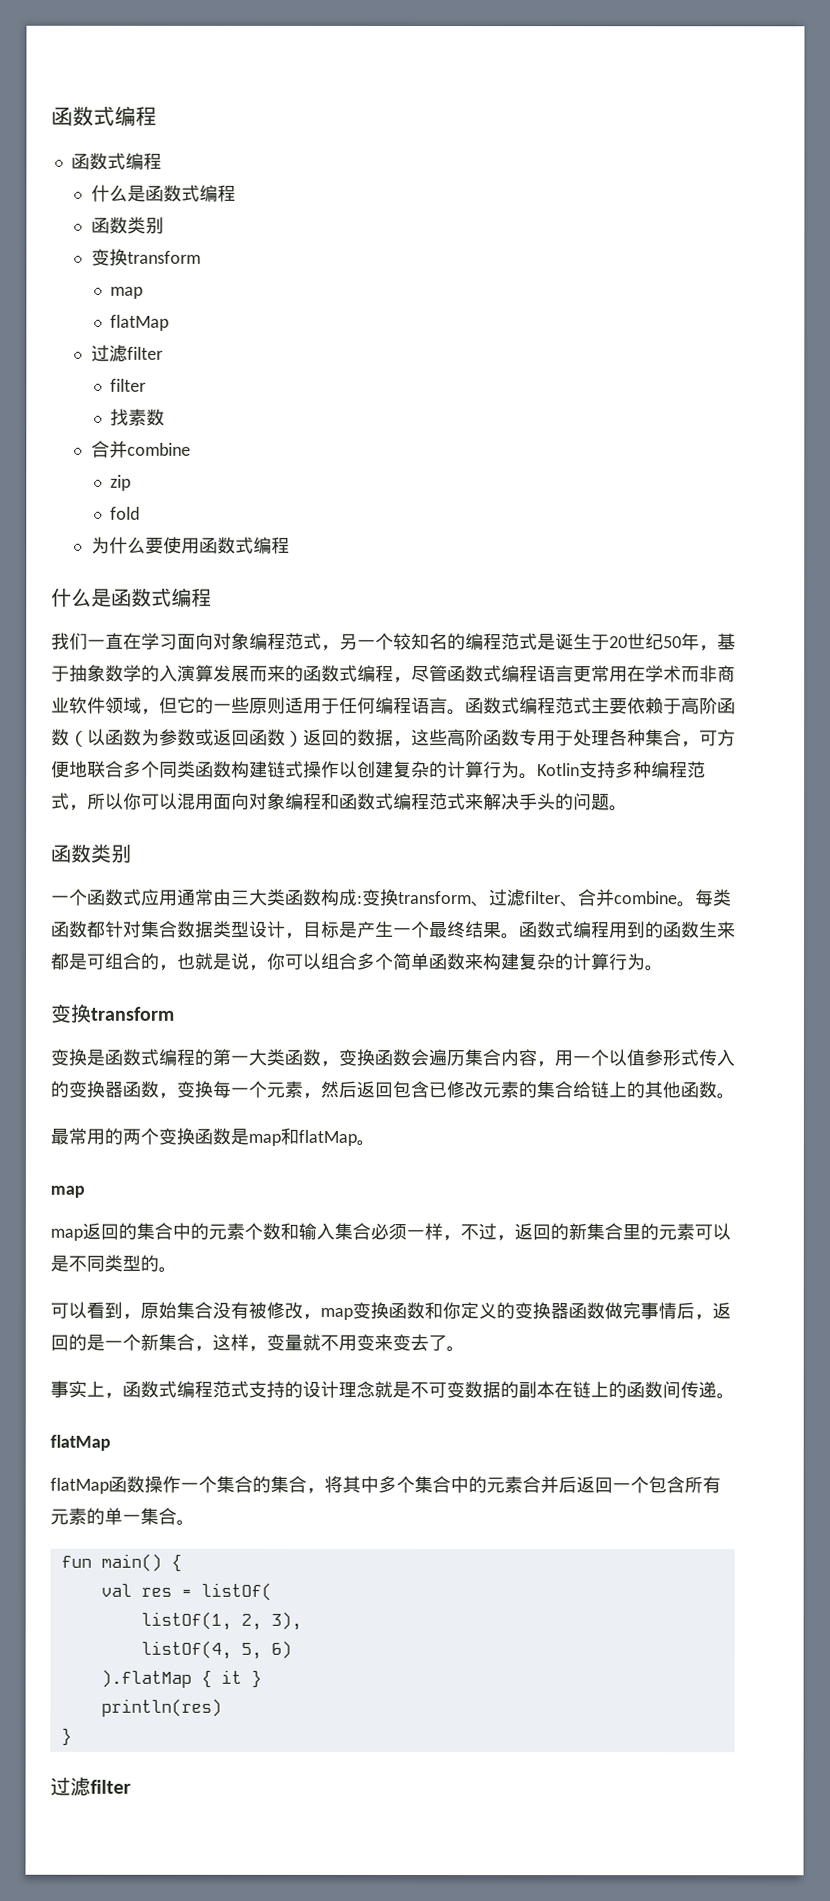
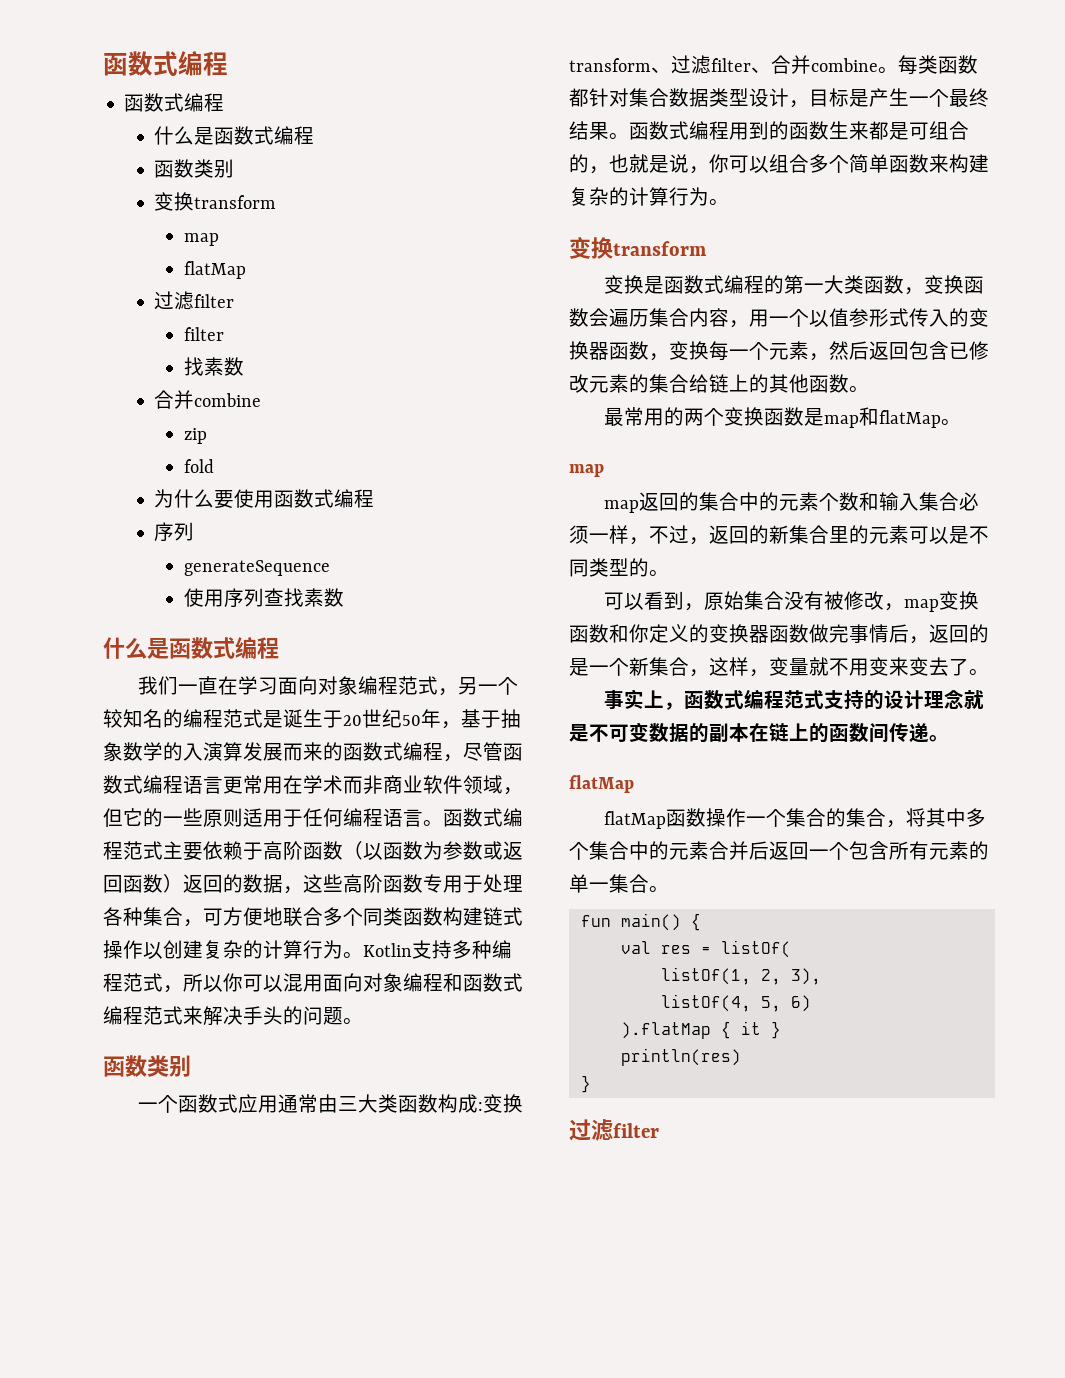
  为什么要使用函数式编程
+ 序列
+ generateSequence
+ 使用序列查找素数

